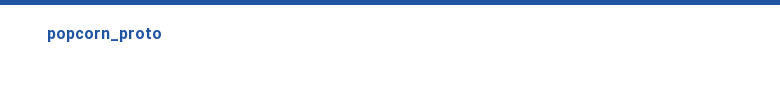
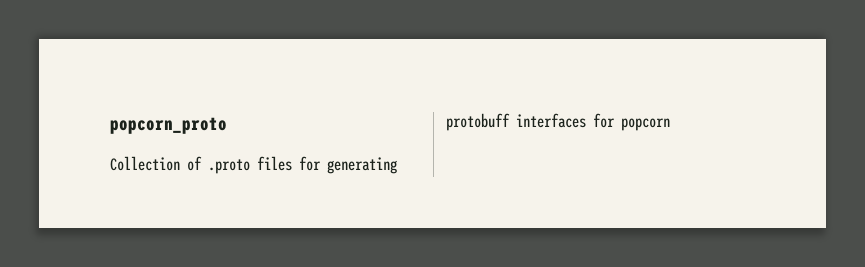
+ Collection of .proto files for generating protobuff interfaces for popcorn

